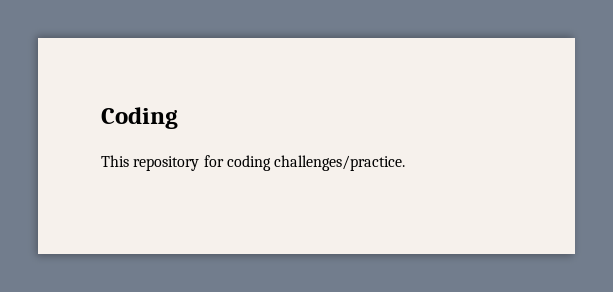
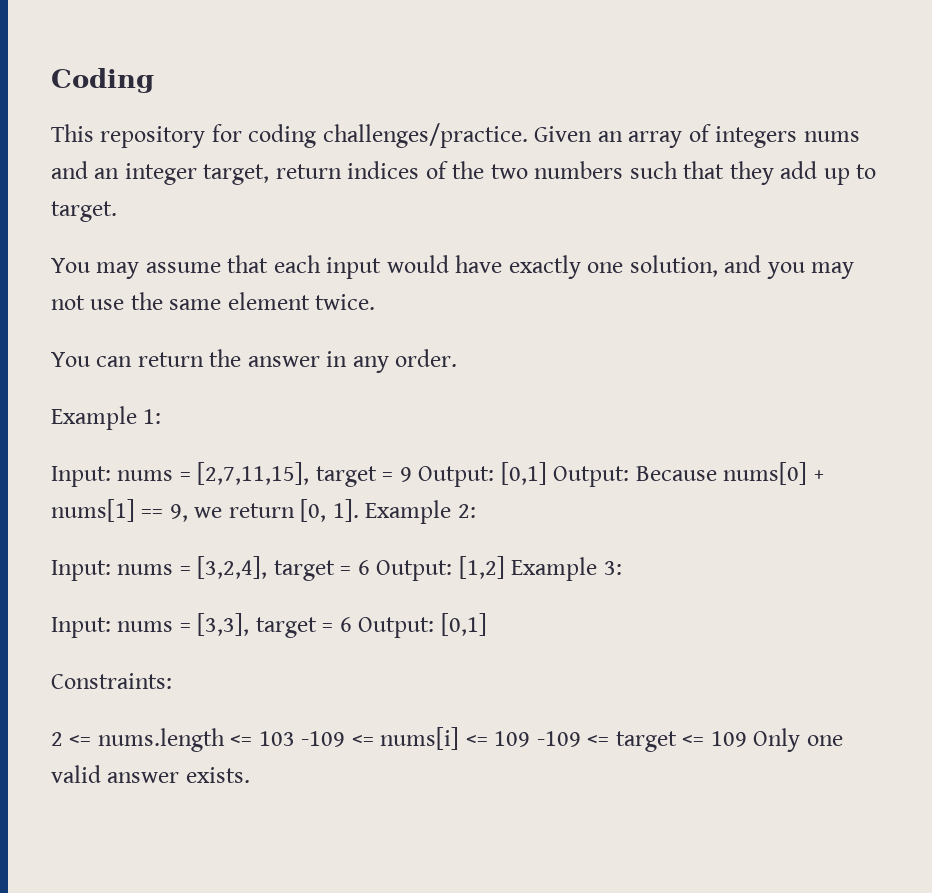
+ Given an array of integers nums and an integer target, return indices of the two numbers such that they add up to target.
+ You may assume that each input would have exactly one solution, and you may not use the same element twice.
+ You can return the answer in any order.
+ Example 1:
+ Input: nums = [2,7,11,15], target = 9 Output: [0,1] Output: Because nums[0] + nums[1] == 9, we return [0, 1]. Example 2:
+ Input: nums = [3,2,4], target = 6 Output: [1,2] Example 3:
+ Input: nums = [3,3], target = 6 Output: [0,1]
+ Constraints:
+ 2 <= nums.length <= 103 -109 <= nums[i] <= 109 -109 <= target <= 109 Only one valid answer exists.

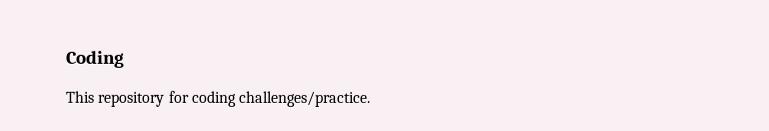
- Given an array of integers nums and an integer target, return indices of the two numbers such that they add up to target.
- You may assume that each input would have exactly one solution, and you may not use the same element twice.
- You can return the answer in any order.
- Example 1:
- Input: nums = [2,7,11,15], target = 9 Output: [0,1] Output: Because nums[0] + nums[1] == 9, we return [0, 1]. Example 2:
- Input: nums = [3,2,4], target = 6 Output: [1,2] Example 3:
- Input: nums = [3,3], target = 6 Output: [0,1]
- Constraints:
- 2 <= nums.length <= 103 -109 <= nums[i] <= 109 -109 <= target <= 109 Only one valid answer exists.

